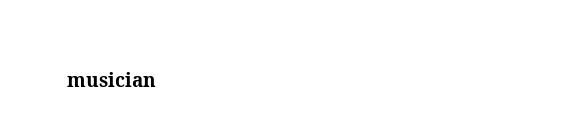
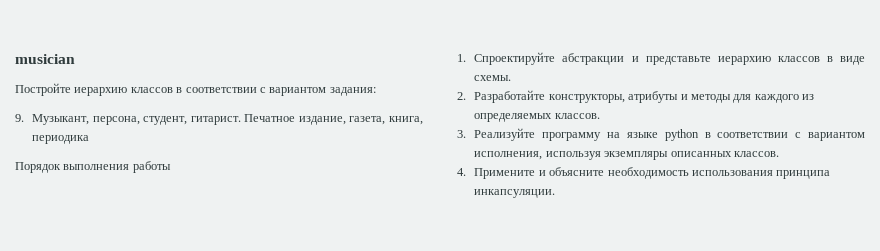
+ Постройте иерархию классов в соответствии с вариантом задания:
+ 9. Музыкант, персона, студент, гитарист. Печатное издание, газета, книга, периодика
+ Порядок выполнения работы
+ 1. Спроектируйте абстракции и представьте иерархию классов в виде схемы.
+ 2. Разработайте конструкторы, атрибуты и методы для каждого из определяемых классов.
+ 3. Реализуйте программу на языке python в соответствии с вариантом исполнения, используя экземпляры описанных классов.
+ 4. Примените и объясните необходимость использования принципа инкапсуляции.

